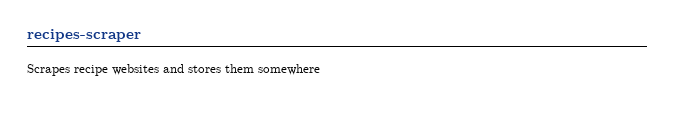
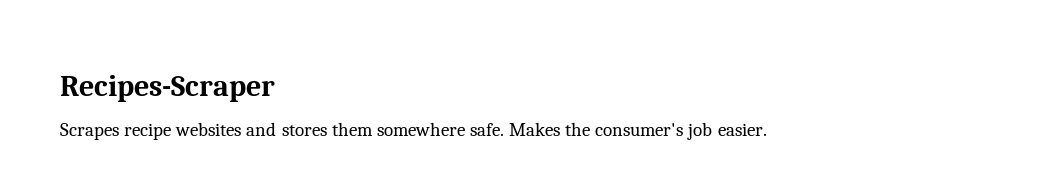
- recipes-scraper
+ Recipes-Scraper
- Scrapes recipe websites and stores them somewhere
+ Scrapes recipe websites and stores them somewhere safe. Makes the consumer's job easier.

